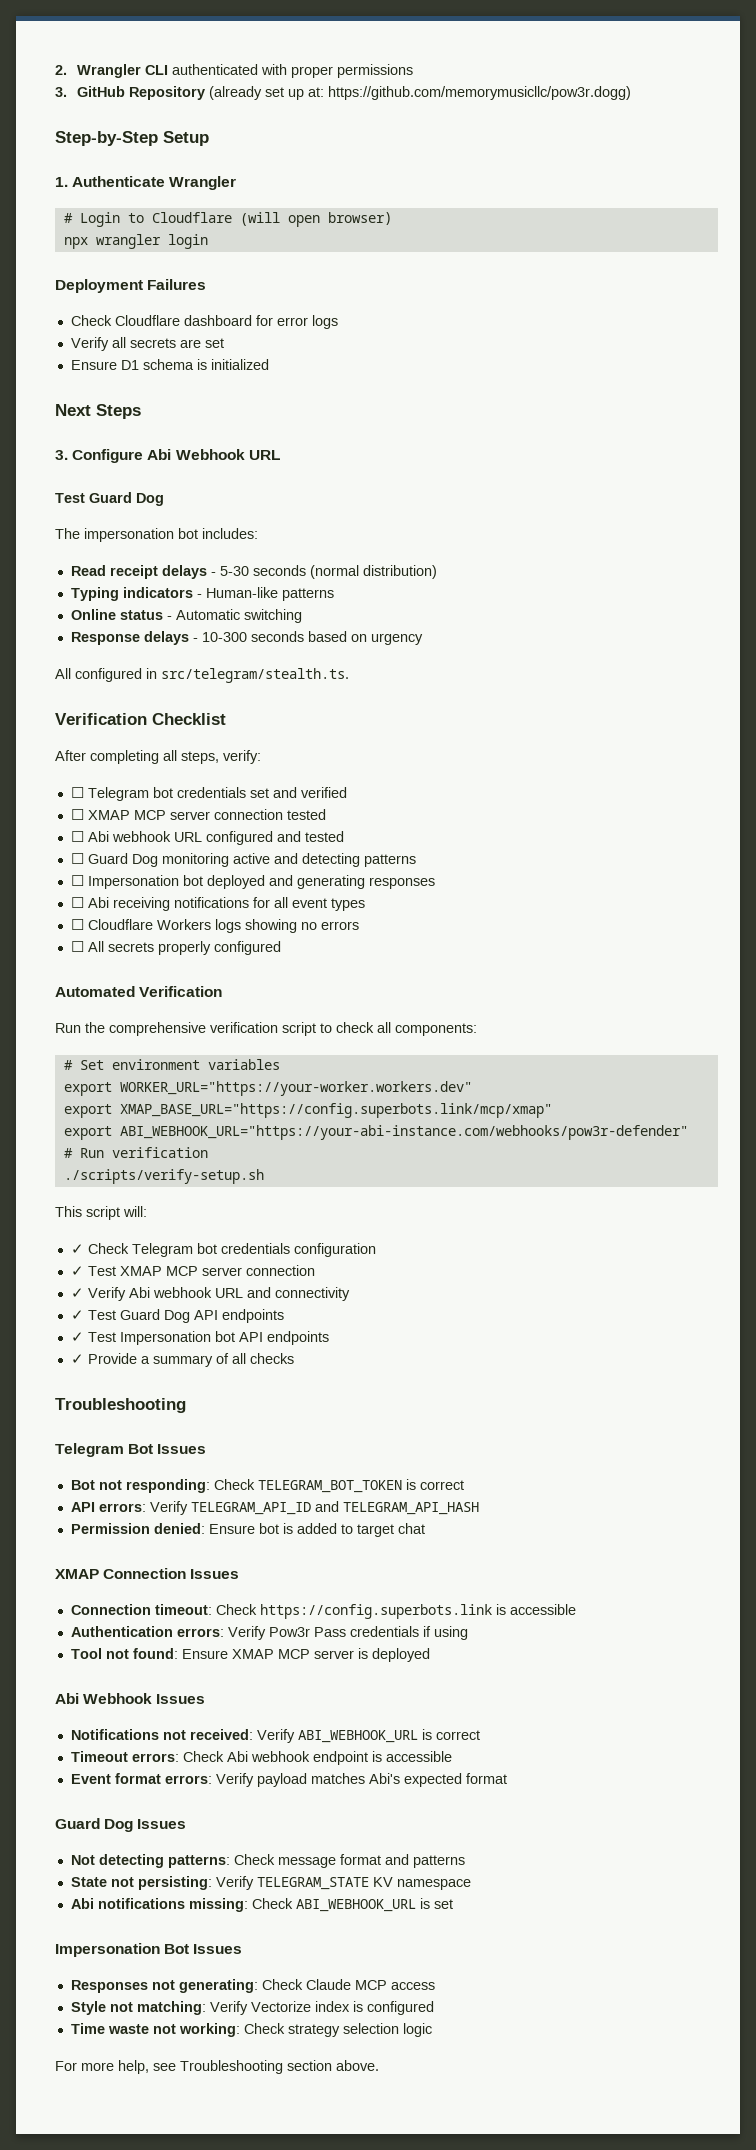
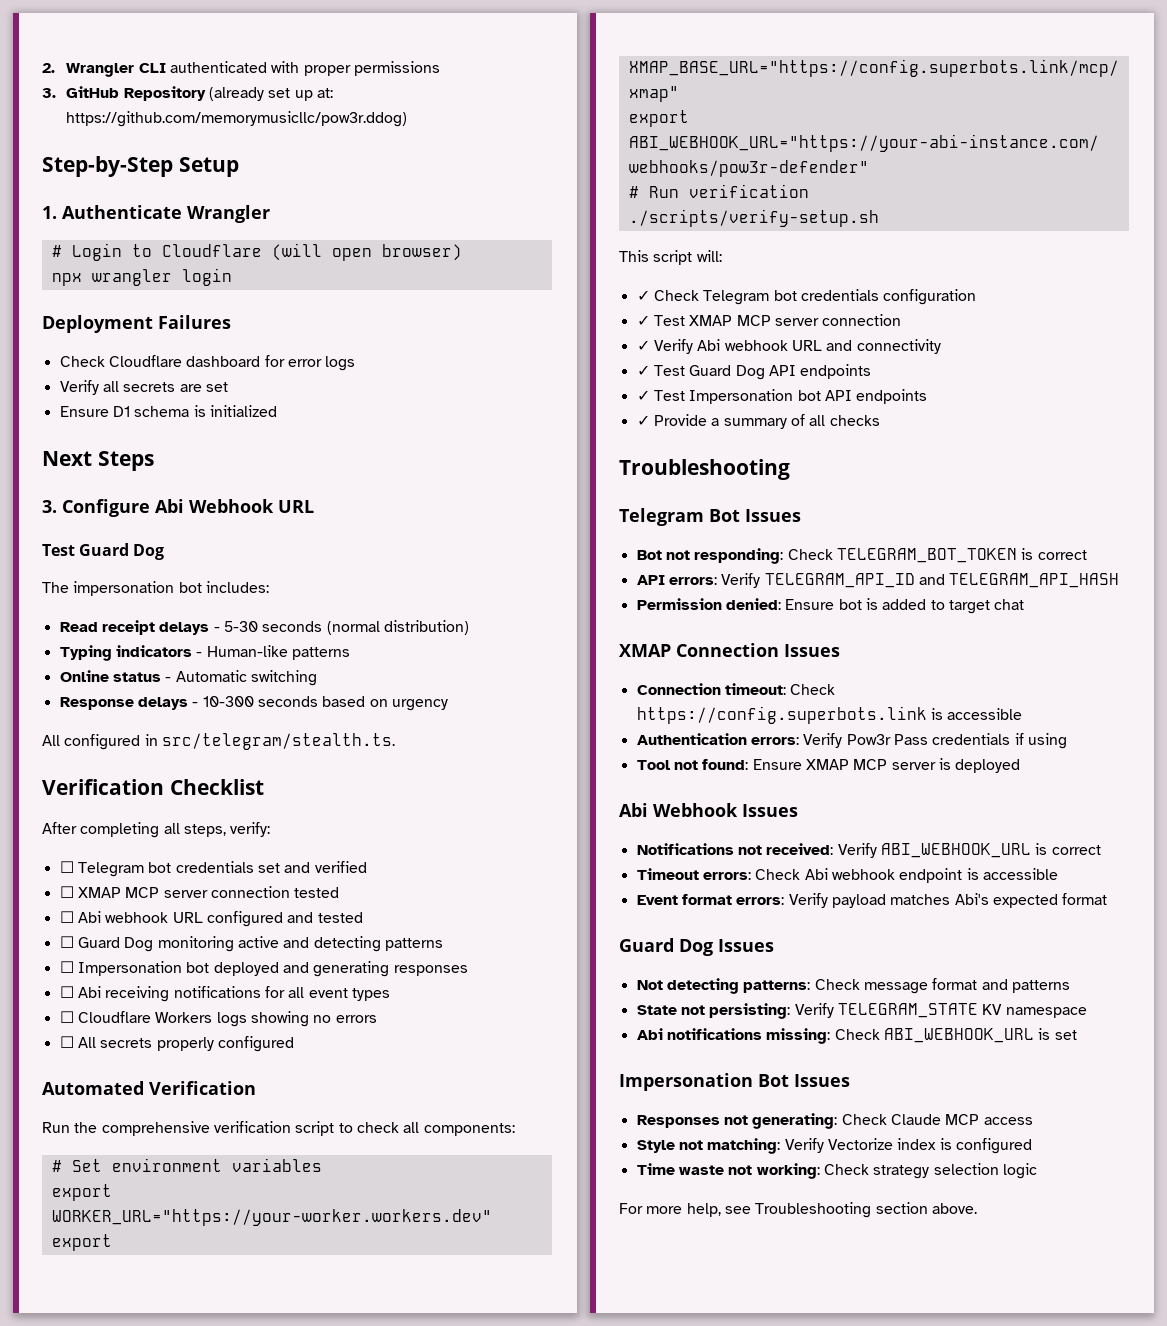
- 3. GitHub Repository (already set up at: https://github.com/memorymusicllc/pow3r.dogg)
+ 3. GitHub Repository (already set up at: https://github.com/memorymusicllc/pow3r.ddog)

